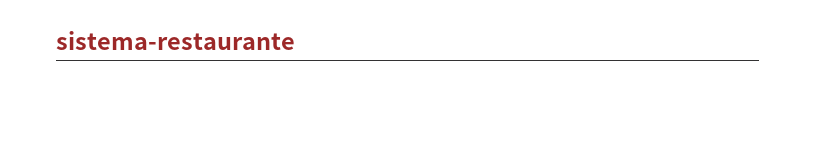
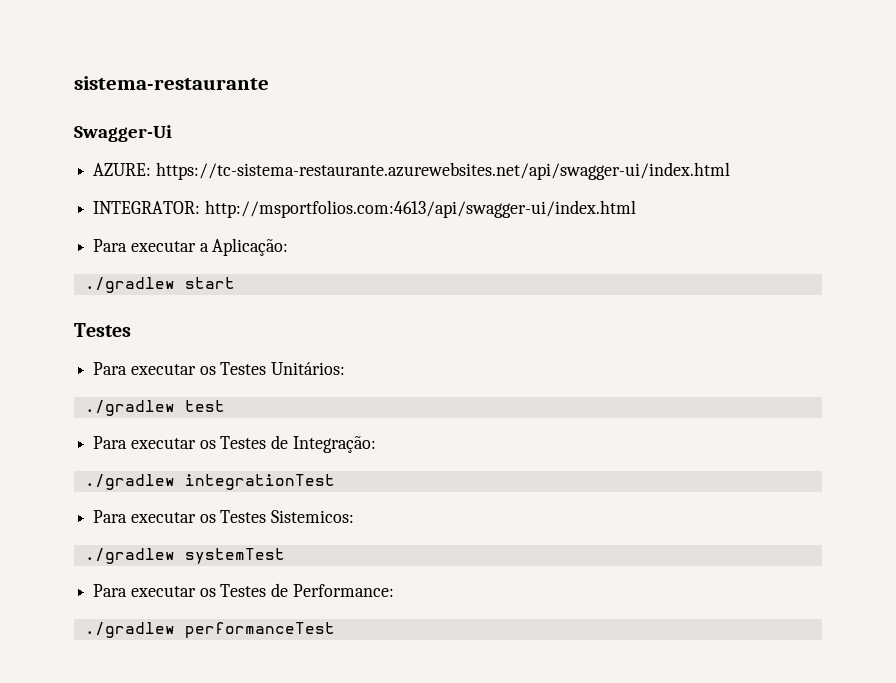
+ Swagger-Ui
+ AZURE: https://tc-sistema-restaurante.azurewebsites.net/api/swagger-ui/index.html
+ INTEGRATOR: http://msportfolios.com:4613/api/swagger-ui/index.html
+ Para executar a Aplicação:
+ ./gradlew start
+ Testes
+ Para executar os Testes Unitários:
+ ./gradlew test
+ Para executar os Testes de Integração:
+ ./gradlew integrationTest
+ Para executar os Testes Sistemicos:
+ ./gradlew systemTest
+ Para executar os Testes de Performance:
+ ./gradlew performanceTest

